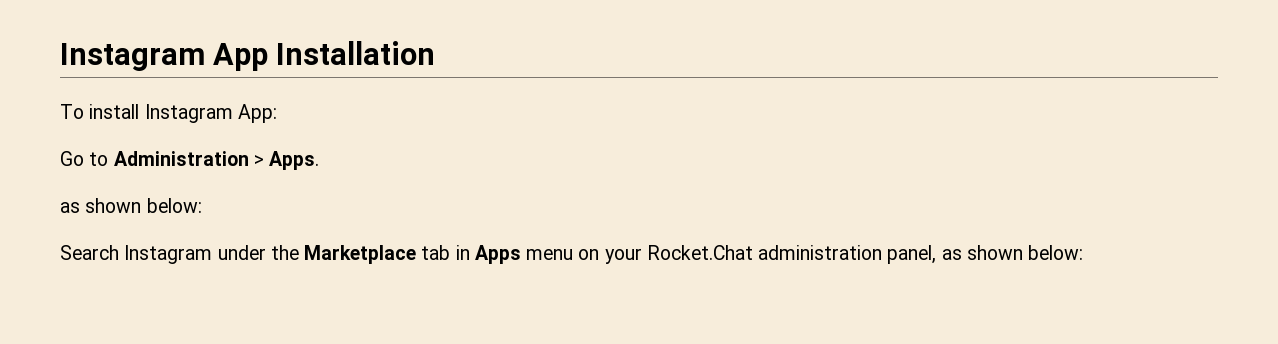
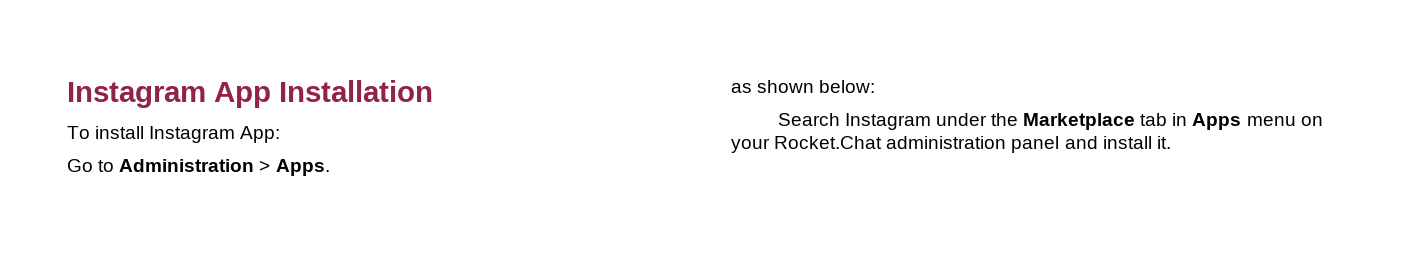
- Search Instagram under the Marketplace tab in Apps menu on your Rocket.Chat administration panel, as shown below:
+ Search Instagram under the Marketplace tab in Apps menu on your Rocket.Chat administration panel and install it.

